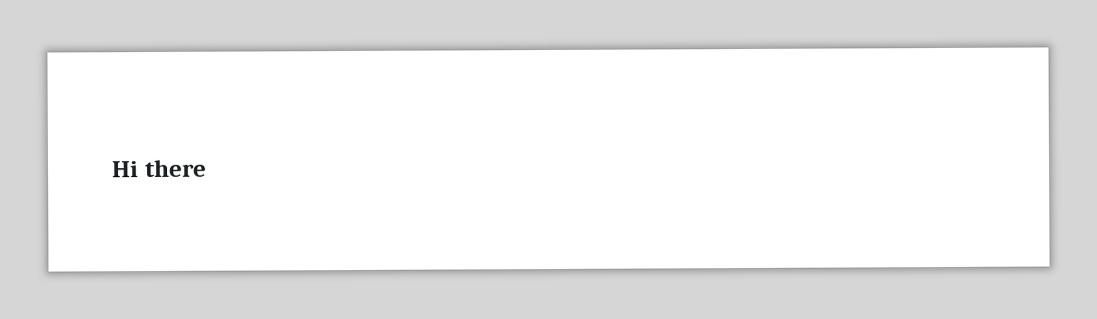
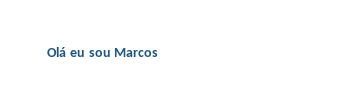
- Hi there
+ Olá eu sou Marcos

